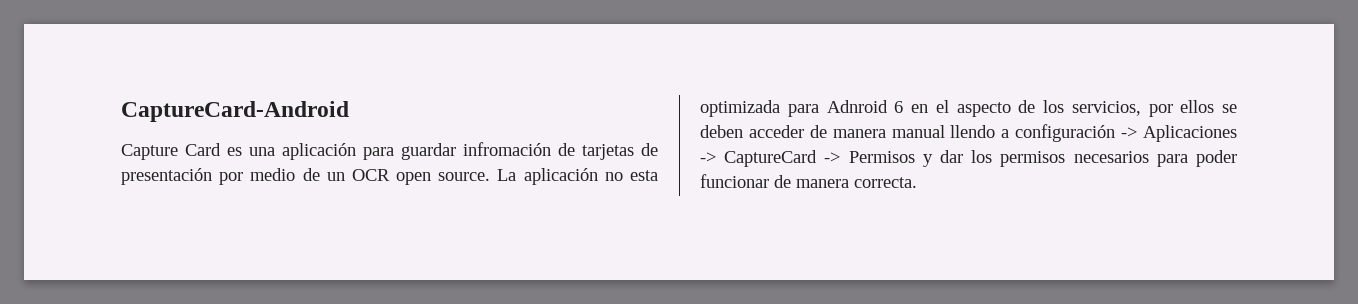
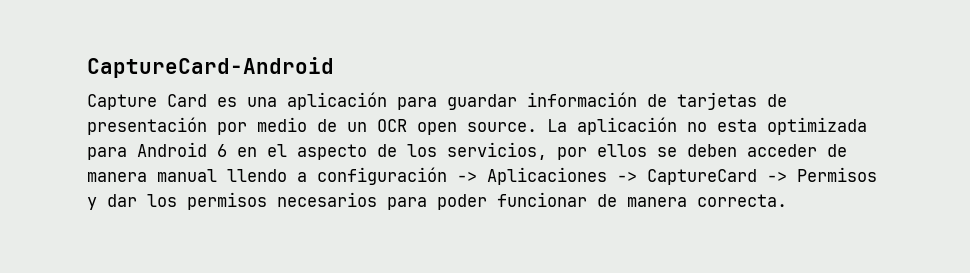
- Capture Card es una aplicación para guardar infromación de tarjetas de presentación por medio de un OCR open source.
+ Capture Card es una aplicación para guardar información de tarjetas de presentación por medio de un OCR open source.
- La aplicación no esta optimizada para Adnroid 6 en el aspecto de los servicios, por ellos se deben acceder de manera manual llendo a configuración -> Aplicaciones -> CaptureCard -> Permisos y dar los permisos necesarios para poder funcionar de manera correcta.
+ La aplicación no esta optimizada para Android 6 en el aspecto de los servicios, por ellos se deben acceder de manera manual llendo a configuración -> Aplicaciones -> CaptureCard -> Permisos y dar los permisos necesarios para poder funcionar de manera correcta.

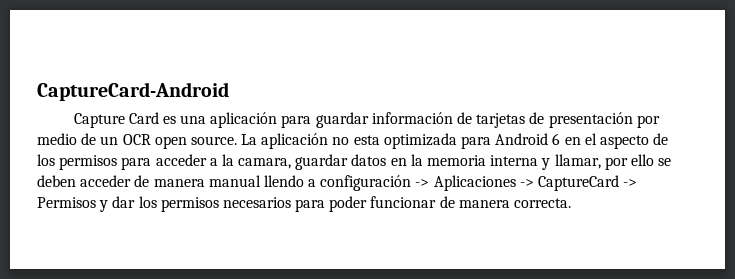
- La aplicación no esta optimizada para Android 6 en el aspecto de los servicios, por ellos se deben acceder de manera manual llendo a configuración -> Aplicaciones -> CaptureCard -> Permisos y dar los permisos necesarios para poder funcionar de manera correcta.
+ La aplicación no esta optimizada para Android 6 en el aspecto de los permisos para acceder a la camara, guardar datos en la memoria interna y llamar, por ello se deben acceder de manera manual llendo a configuración -> Aplicaciones -> CaptureCard -> Permisos y dar los permisos necesarios para poder funcionar de manera correcta.

